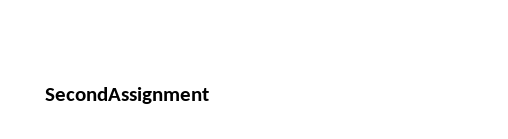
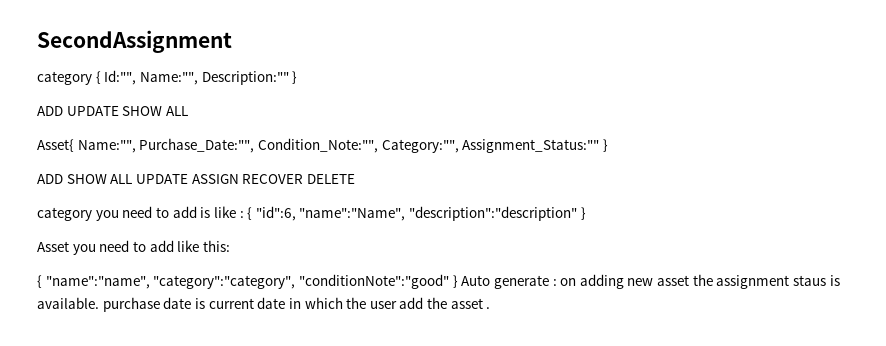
+ category { Id:"", Name:"", Description:"" }
+ ADD UPDATE SHOW ALL
+ Asset{ Name:"", Purchase_Date:"", Condition_Note:"", Category:"", Assignment_Status:"" }
+ ADD SHOW ALL UPDATE ASSIGN RECOVER DELETE
+ category you need to add is like : { "id":6, "name":"Name", "description":"description" }
+ Asset you need to add like this:
+ { "name":"name", "category":"category", "conditionNote":"good" } Auto generate : on adding new asset the assignment staus is available. purchase date is current date in which the user add the asset .

